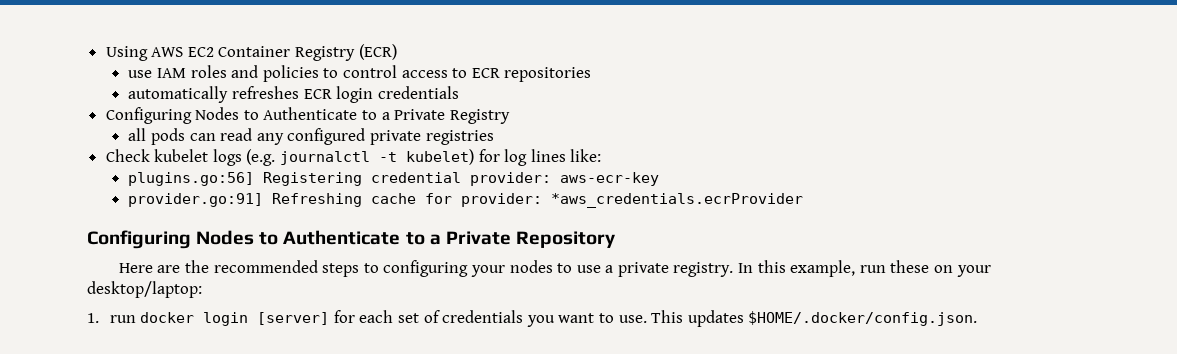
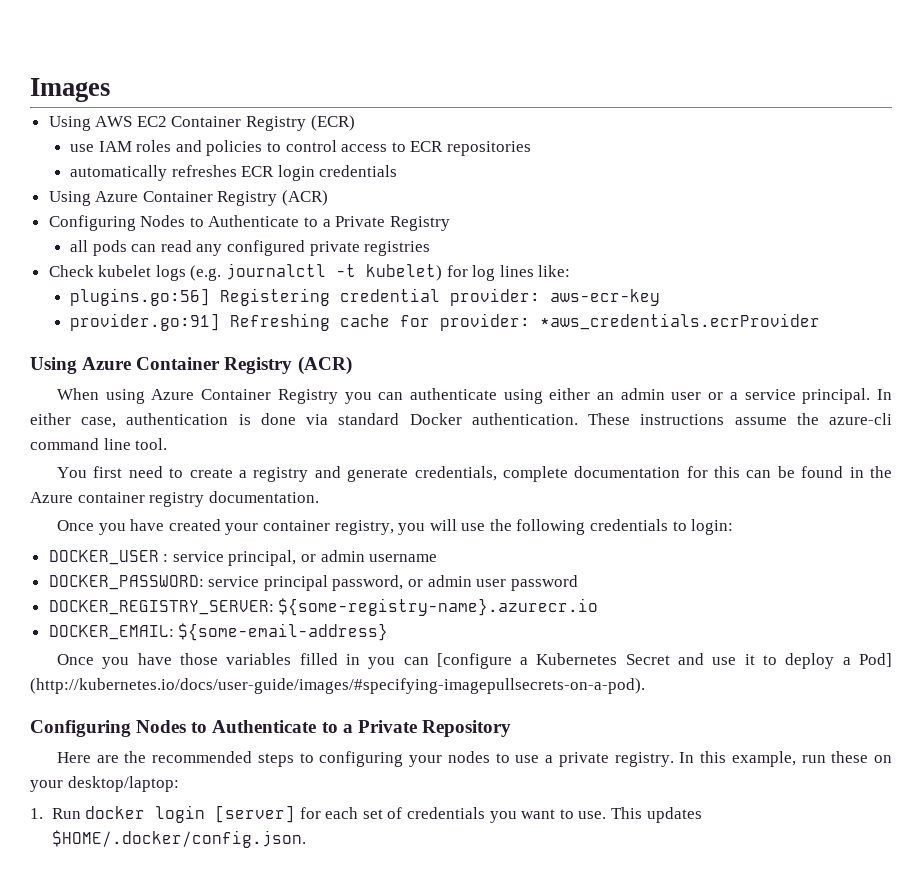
+ Images
  automatically refreshes ECR login credentials
+ Using Azure Container Registry (ACR)
  provider.go:91] Refreshing cache for provider: *aws_credentials.ecrProvider
+ Using Azure Container Registry (ACR)
+ When using Azure Container Registry you can authenticate using either an admin user or a service principal. In either case, authentication is done via standard Docker authentication. These instructions assume the azure-cli command line tool.
+ You first need to create a registry and generate credentials, complete documentation for this can be found in the Azure container registry documentation.
+ Once you have created your container registry, you will use the following credentials to login:
+ DOCKER_USER : service principal, or admin username
+ DOCKER_PASSWORD: service principal password, or admin user password
+ DOCKER_REGISTRY_SERVER: ${some-registry-name}.azurecr.io
+ DOCKER_EMAIL: ${some-email-address}
+ Once you have those variables filled in you can [configure a Kubernetes Secret and use it to deploy a Pod] (http://kubernetes.io/docs/user-guide/images/#specifying-imagepullsecrets-on-a-pod).
- 1. run docker login [server] for each set of credentials you want to use.
+ 1. Run docker login [server] for each set of credentials you want to use.

